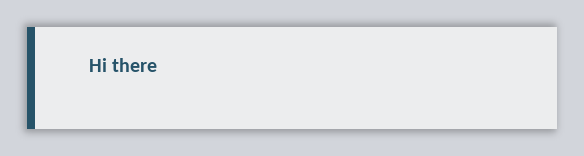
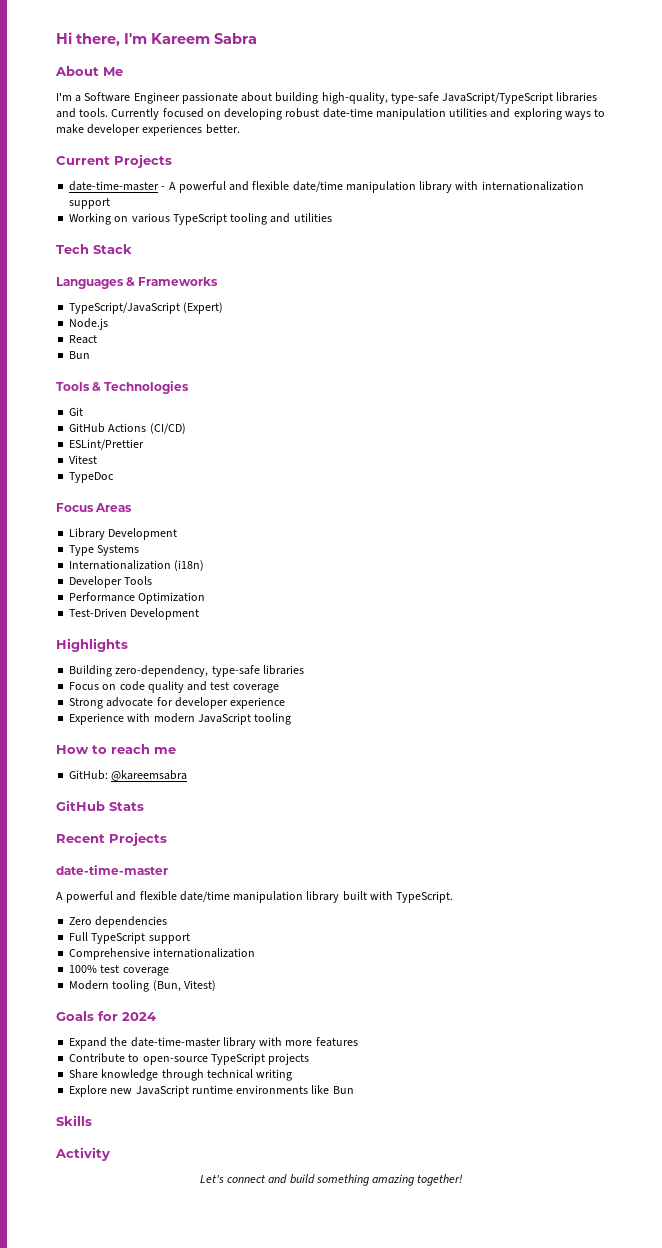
- Hi there
+ Hi there, I'm Kareem Sabra
+ About Me
+ I'm a Software Engineer passionate about building high-quality, type-safe JavaScript/TypeScript libraries and tools. Currently focused on developing robust date-time manipulation utilities and exploring ways to make developer experiences better.
+ Current Projects
+ date-time-master - A powerful and flexible date/time manipulation library with internationalization support
+ Working on various TypeScript tooling and utilities
+ Tech Stack
+ Languages & Frameworks
+ TypeScript/JavaScript (Expert)
+ Node.js
+ React
+ Bun
+ Tools & Technologies
+ Git
+ GitHub Actions (CI/CD)
+ ESLint/Prettier
+ Vitest
+ TypeDoc
+ Focus Areas
+ Library Development
+ Type Systems
+ Internationalization (i18n)
+ Developer Tools
+ Performance Optimization
+ Test-Driven Development
+ Highlights
+ Building zero-dependency, type-safe libraries
+ Focus on code quality and test coverage
+ Strong advocate for developer experience
+ Experience with modern JavaScript tooling
+ How to reach me
+ GitHub: @kareemsabra
+ GitHub Stats
+ Recent Projects
+ date-time-master
+ A powerful and flexible date/time manipulation library built with TypeScript.
+ Zero dependencies
+ Full TypeScript support
+ Comprehensive internationalization
+ 100% test coverage
+ Modern tooling (Bun, Vitest)
+ Goals for 2024
+ Expand the date-time-master library with more features
+ Contribute to open-source TypeScript projects
+ Share knowledge through technical writing
+ Explore new JavaScript runtime environments like Bun
+ Skills
+ Activity
+ Let's connect and build something amazing together!

